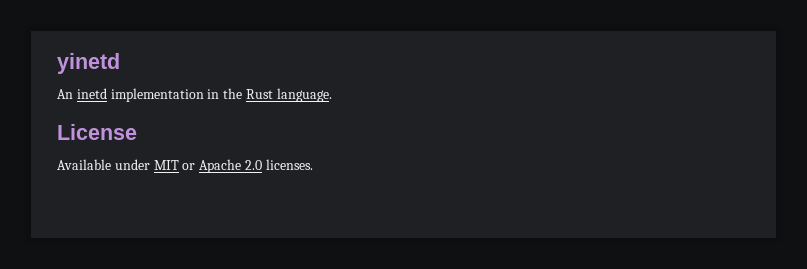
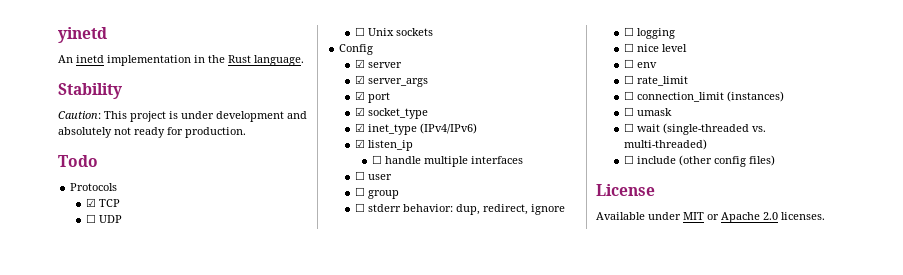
+ Stability
+ Caution: This project is under development and absolutely not ready for production.
+ Todo
+ Protocols
+ ☑ TCP
+ ☐ UDP
+ ☐ Unix sockets
+ Config
+ ☑ server
+ ☑ server_args
+ ☑ port
+ ☑ socket_type
+ ☑ inet_type (IPv4/IPv6)
+ ☑ listen_ip
+ ☐ handle multiple interfaces
+ ☐ user
+ ☐ group
+ ☐ stderr behavior: dup, redirect, ignore
+ ☐ logging
+ ☐ nice level
+ ☐ env
+ ☐ rate_limit
+ ☐ connection_limit (instances)
+ ☐ umask
+ ☐ wait (single-threaded vs. multi-threaded)
+ ☐ include (other config files)

